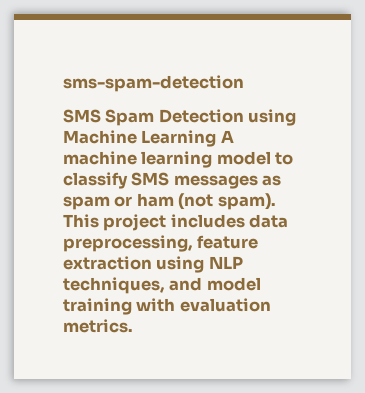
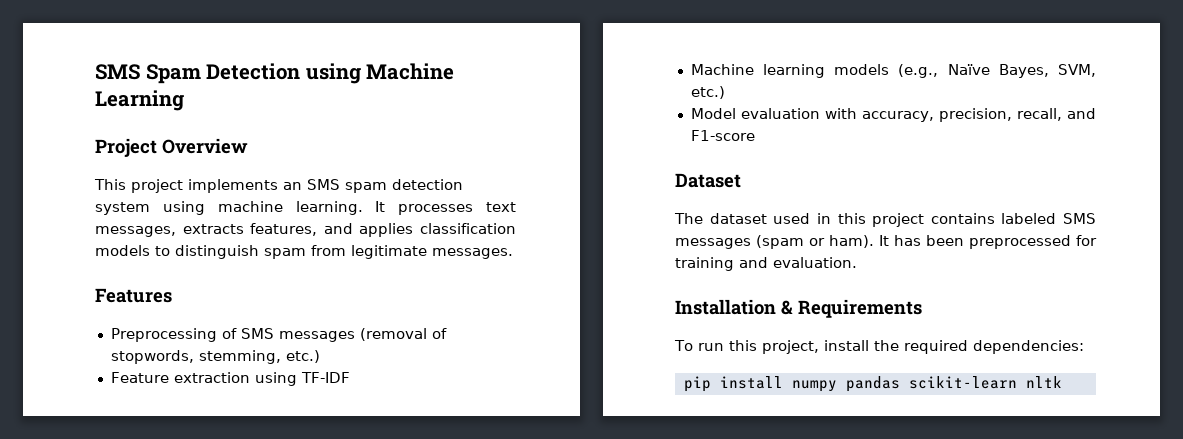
- sms-spam-detection
- SMS Spam Detection using Machine Learning A machine learning model to classify SMS messages as spam or ham (not spam). This project includes data preprocessing, feature extraction using NLP techniques, and model training with evaluation metrics.
+ SMS Spam Detection using Machine Learning
+ Project Overview
+ This project implements an SMS spam detection system using machine learning. It processes text messages, extracts features, and applies classification models to distinguish spam from legitimate messages.
+ Features
+ Preprocessing of SMS messages (removal of stopwords, stemming, etc.)
+ Feature extraction using TF-IDF
+ Machine learning models (e.g., Naïve Bayes, SVM, etc.)
+ Model evaluation with accuracy, precision, recall, and F1-score
+ Dataset
+ The dataset used in this project contains labeled SMS messages (spam or ham). It has been preprocessed for training and evaluation.
+ Installation & Requirements
+ To run this project, install the required dependencies:
+ pip install numpy pandas scikit-learn nltk

